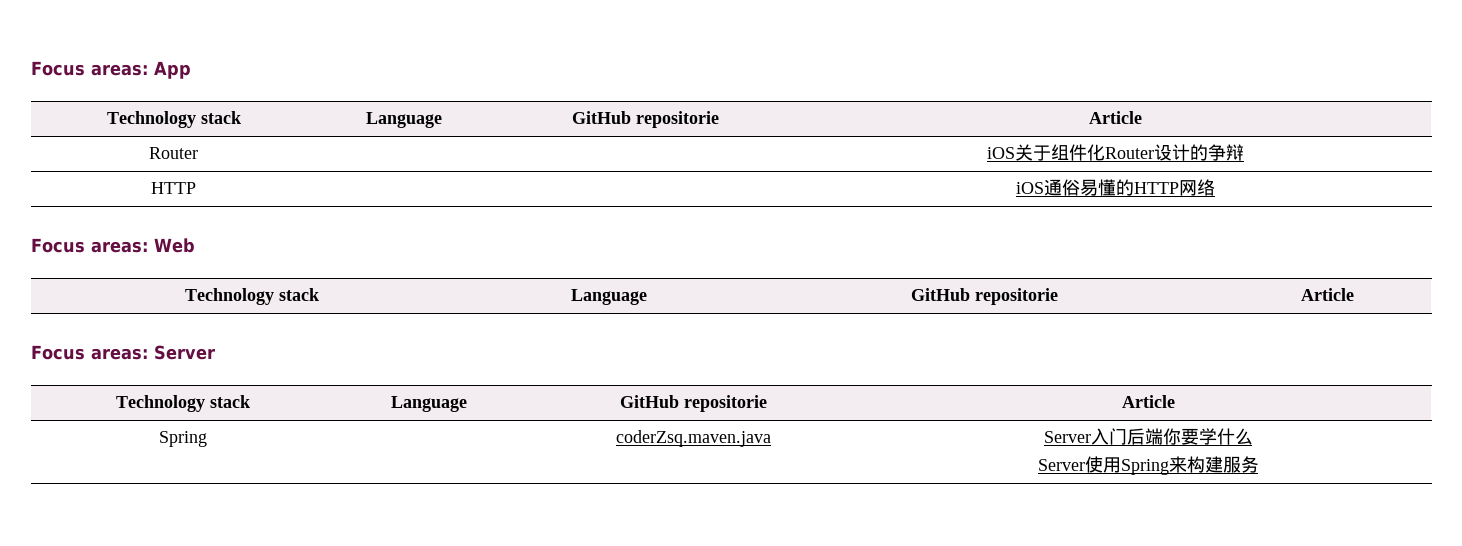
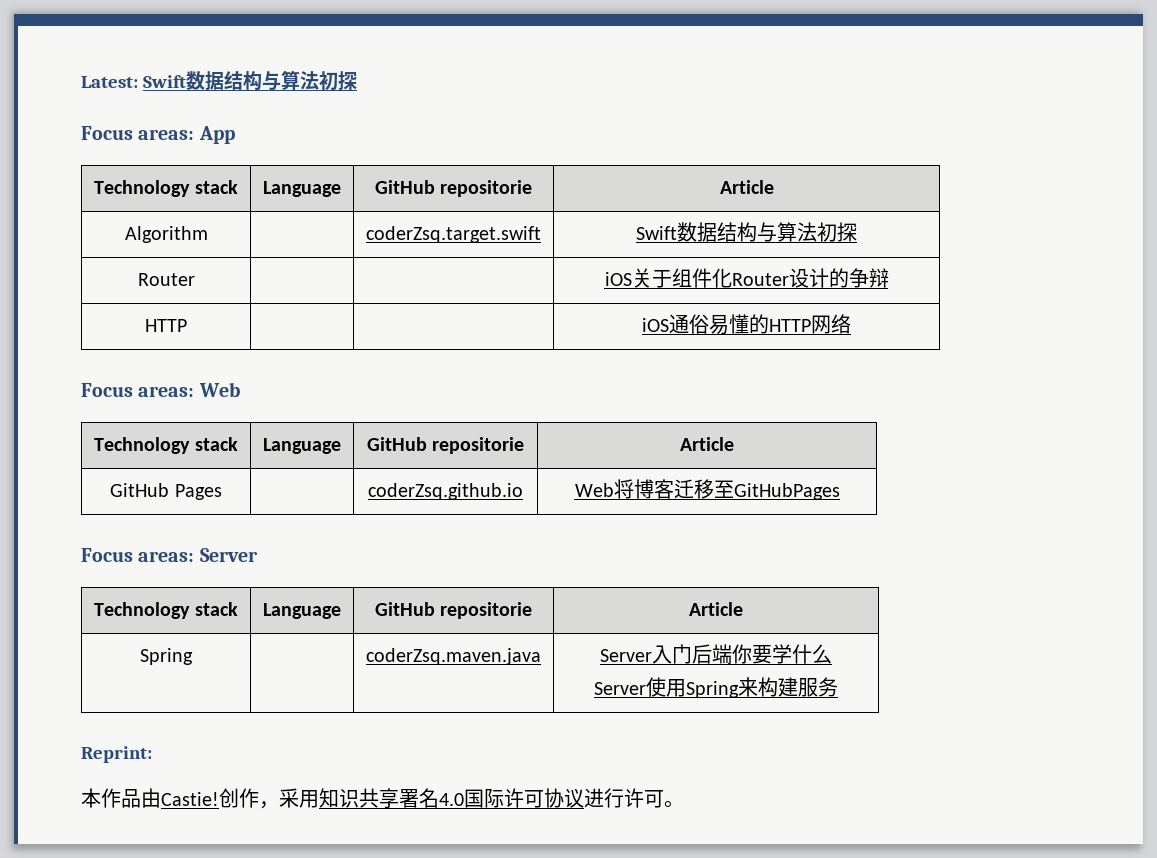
+ Latest: Swift数据结构与算法初探
+ Algorithm | | coderZsq.target.swift | Swift数据结构与算法初探
+ GitHub Pages | | coderZsq.github.io | Web将博客迁移至GitHubPages
+ Reprint:
+ 本作品由Castie!创作，采用知识共享署名4.0国际许可协议进行许可。

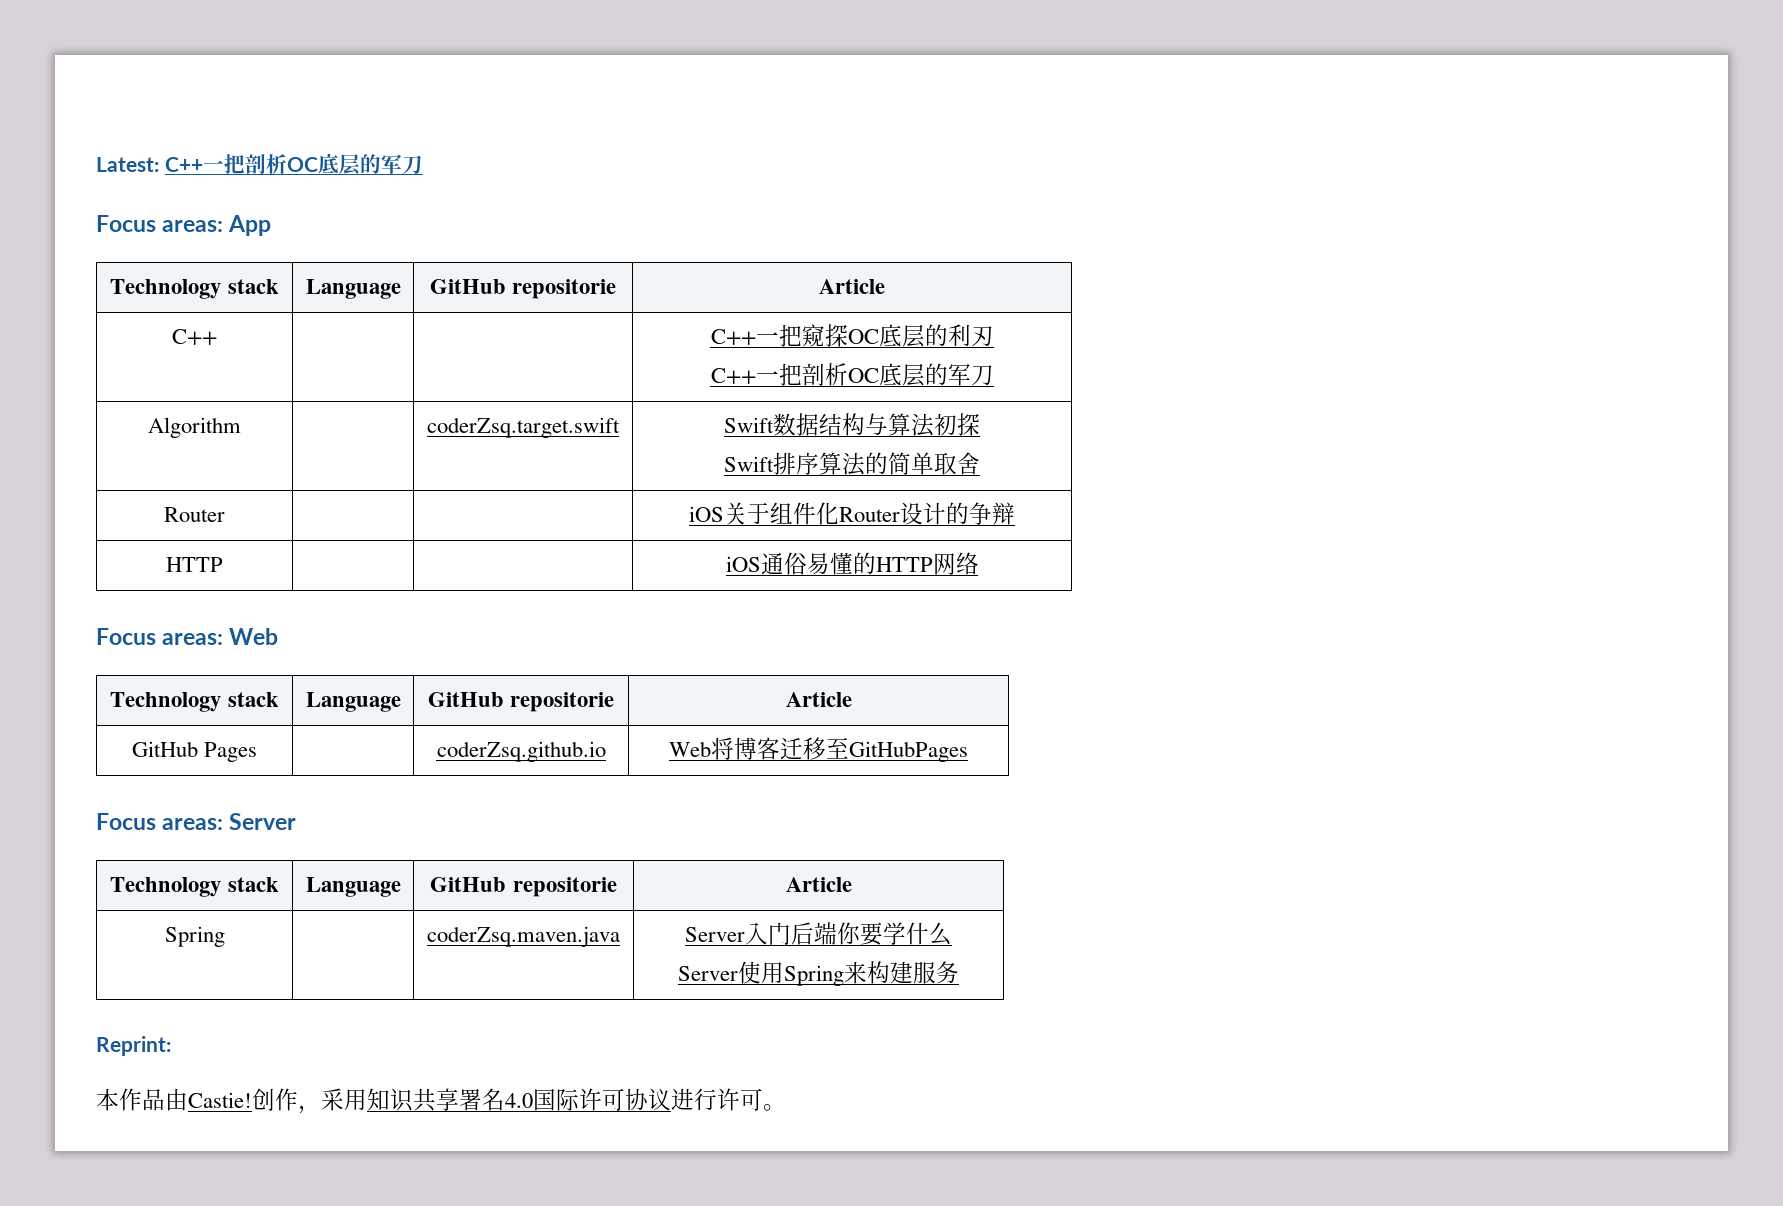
- Latest: Swift数据结构与算法初探
+ Latest: C++一把剖析OC底层的军刀
+ C++ | | | C++一把窥探OC底层的利刃
+ C++一把剖析OC底层的军刀
  Algorithm | | coderZsq.target.swift | Swift数据结构与算法初探
+ Swift排序算法的简单取舍

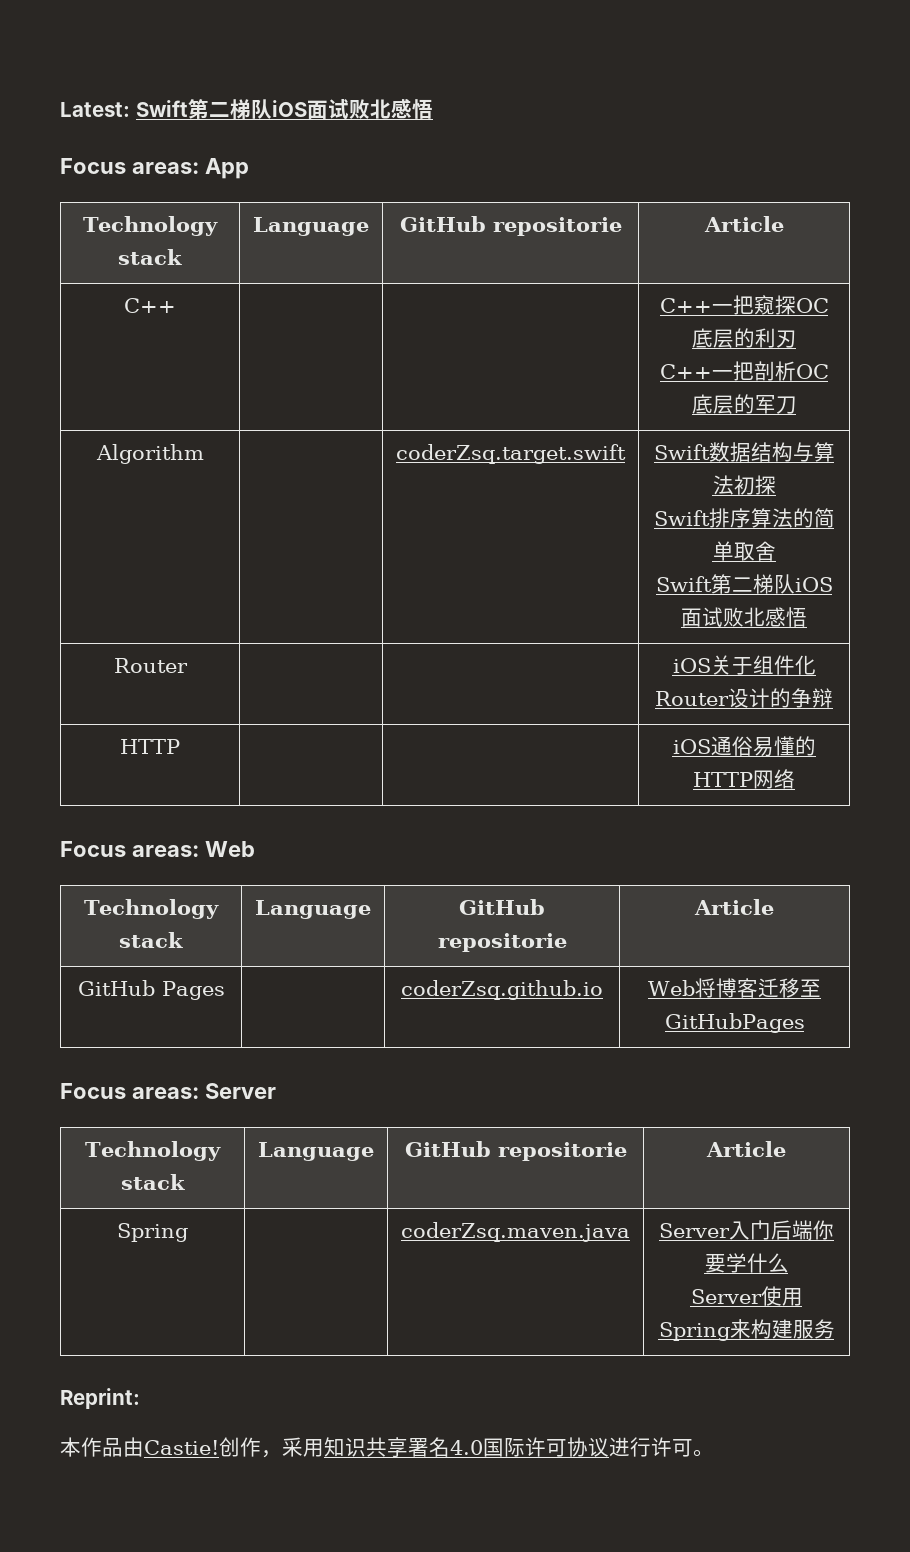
- Latest: C++一把剖析OC底层的军刀
+ Latest: Swift第二梯队iOS面试败北感悟
  Algorithm | | coderZsq.target.swift | Swift数据结构与算法初探
  Swift排序算法的简单取舍
+ Swift第二梯队iOS面试败北感悟

